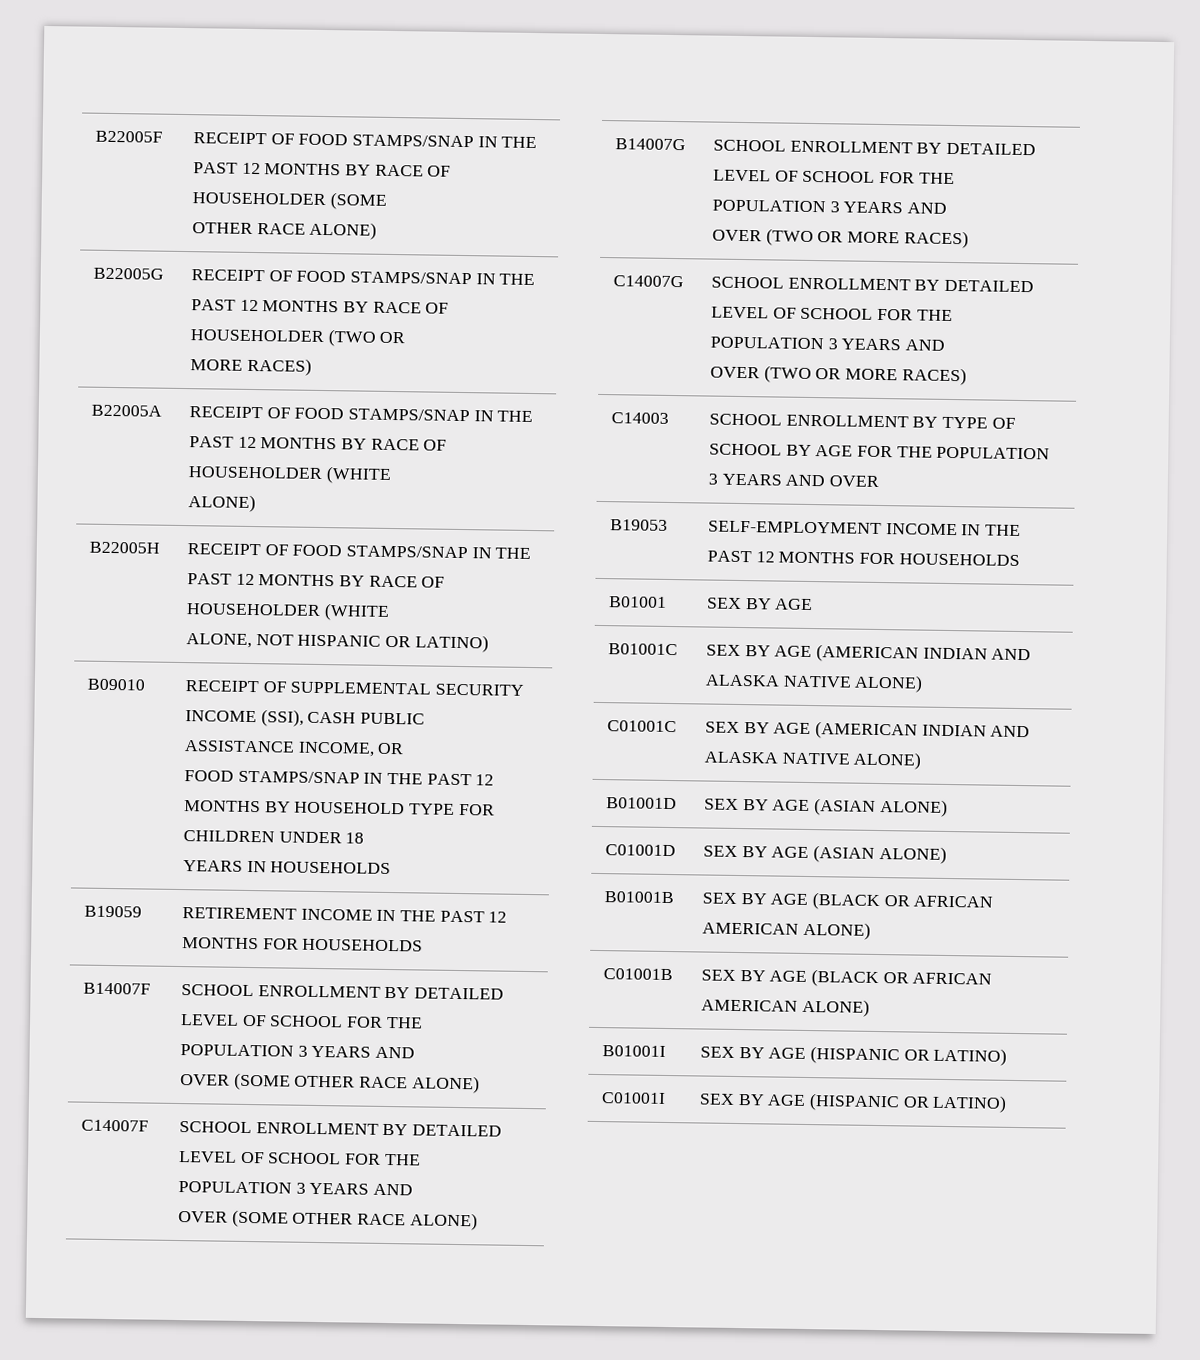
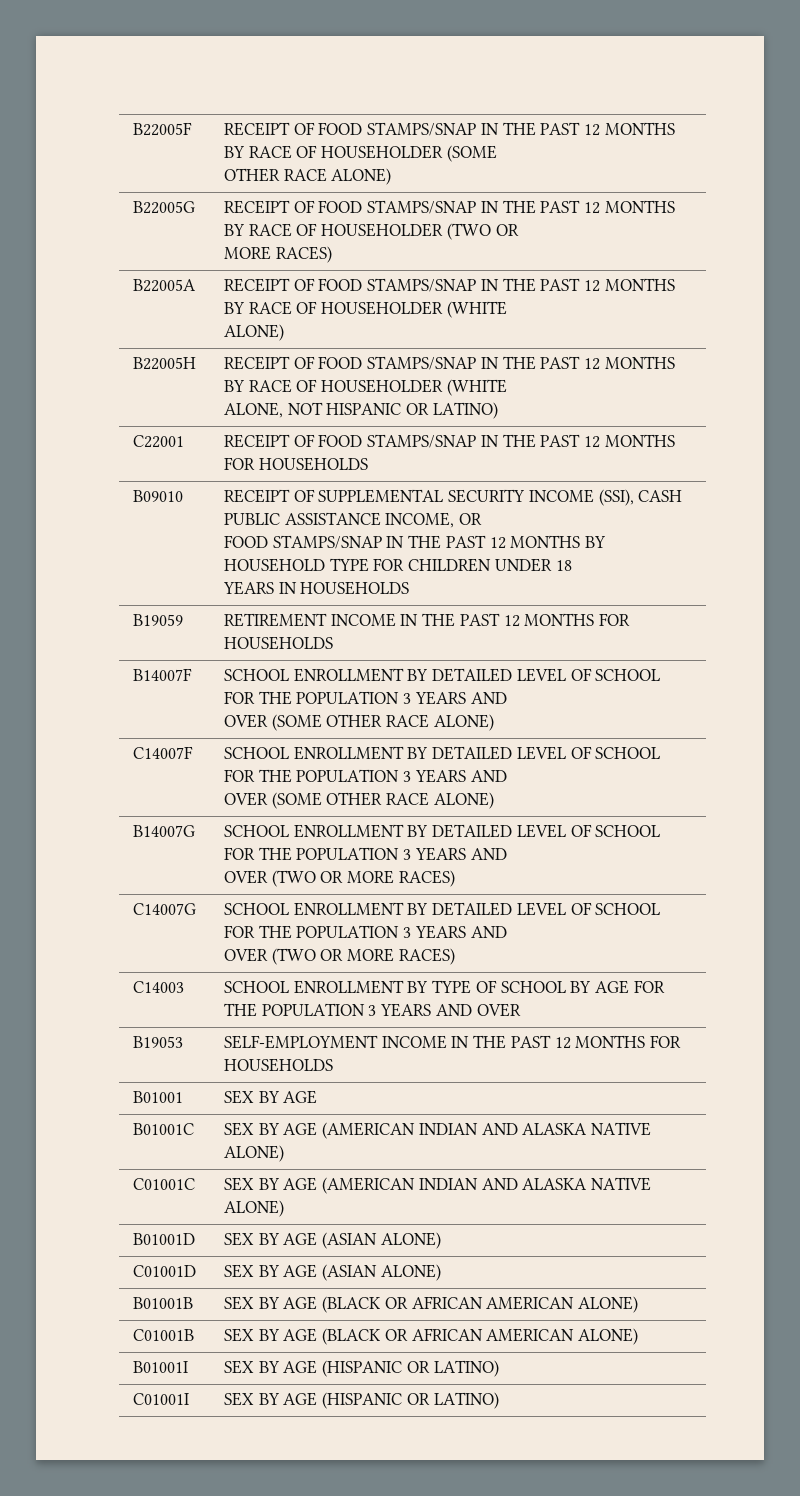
+ C22001 | RECEIPT OF FOOD STAMPS/SNAP IN THE PAST 12 MONTHS FOR HOUSEHOLDS

